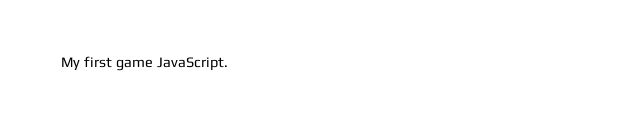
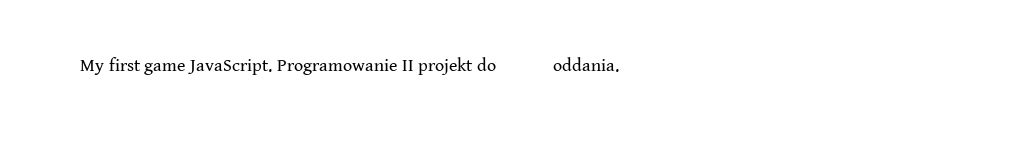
+ Programowanie II projekt do oddania.

